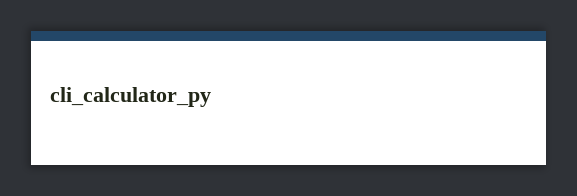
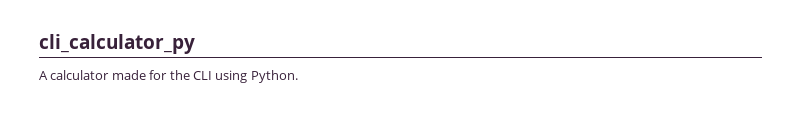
+ A calculator made for the CLI using Python.

